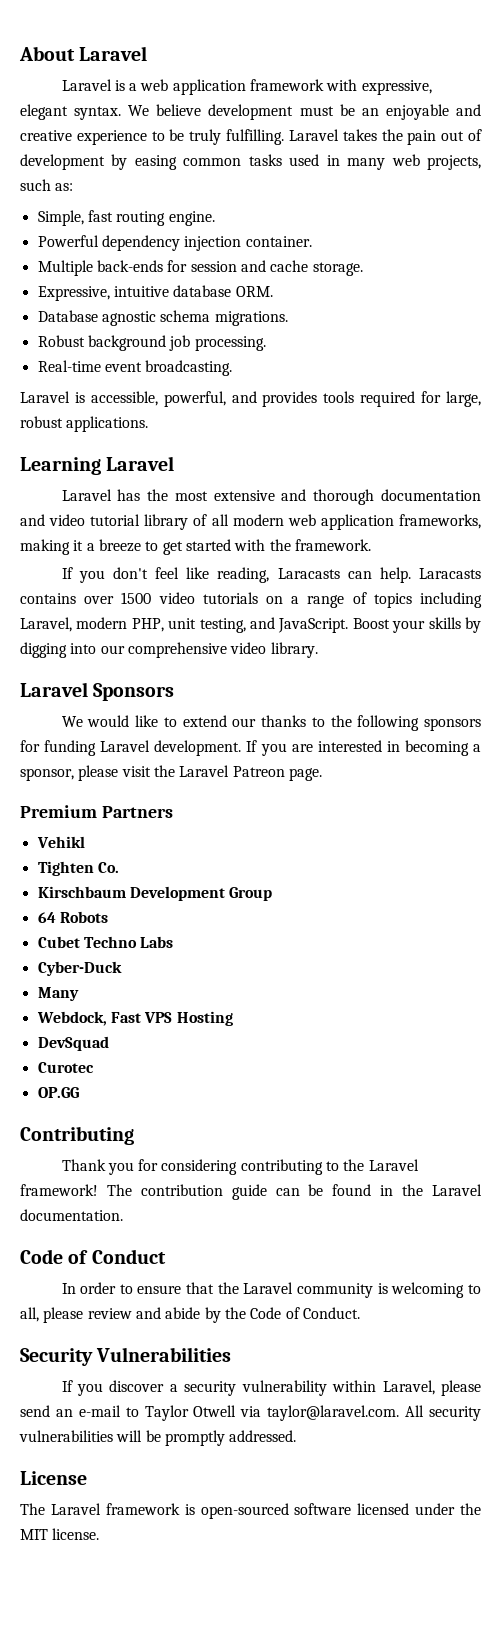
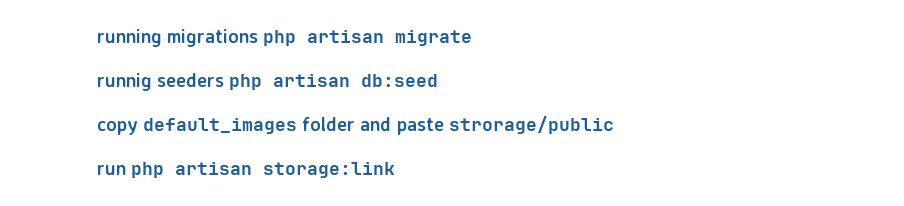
- About Laravel
- Laravel is a web application framework with expressive, elegant syntax. We believe development must be an enjoyable and creative experience to be truly fulfilling. Laravel takes the pain out of development by easing common tasks used in many web projects, such as:
- Simple, fast routing engine.
- Powerful dependency injection container.
- Multiple back-ends for session and cache storage.
- Expressive, intuitive database ORM.
- Database agnostic schema migrations.
- Robust background job processing.
- Real-time event broadcasting.
- Laravel is accessible, powerful, and provides tools required for large, robust applications.
- Learning Laravel
- Laravel has the most extensive and thorough documentation and video tutorial library of all modern web application frameworks, making it a breeze to get started with the framework.
- If you don't feel like reading, Laracasts can help. Laracasts contains over 1500 video tutorials on a range of topics including Laravel, modern PHP, unit testing, and JavaScript. Boost your skills by digging into our comprehensive video library.
- Laravel Sponsors
- We would like to extend our thanks to the following sponsors for funding Laravel development. If you are interested in becoming a sponsor, please visit the Laravel Patreon page.
- Premium Partners
- Vehikl
- Tighten Co.
- Kirschbaum Development Group
- 64 Robots
- Cubet Techno Labs
- Cyber-Duck
- Many
- Webdock, Fast VPS Hosting
- DevSquad
- Curotec
- OP.GG
- Contributing
- Thank you for considering contributing to the Laravel framework! The contribution guide can be found in the Laravel documentation.
- Code of Conduct
- In order to ensure that the Laravel community is welcoming to all, please review and abide by the Code of Conduct.
- Security Vulnerabilities
- If you discover a security vulnerability within Laravel, please send an e-mail to Taylor Otwell via taylor@laravel.com. All security vulnerabilities will be promptly addressed.
- License
- The Laravel framework is open-sourced software licensed under the MIT license.
+ running migrations php artisan migrate
+ runnig seeders php artisan db:seed
+ copy default_images folder and paste strorage/public
+ run php artisan storage:link

